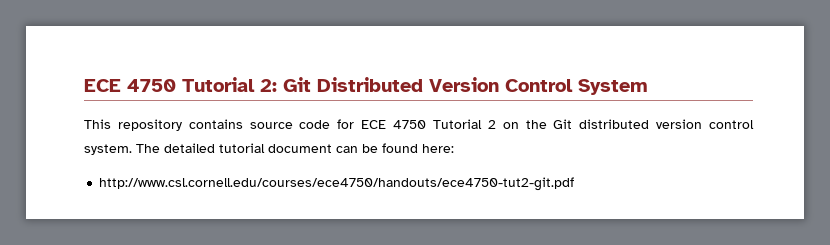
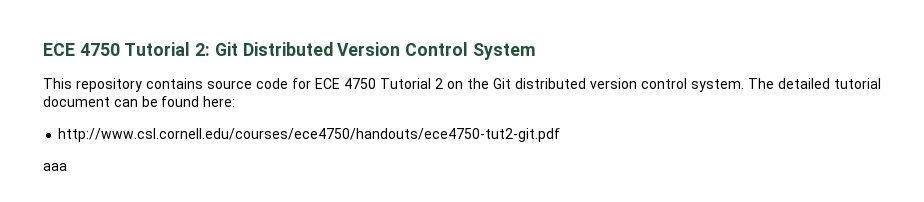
+ aaa

